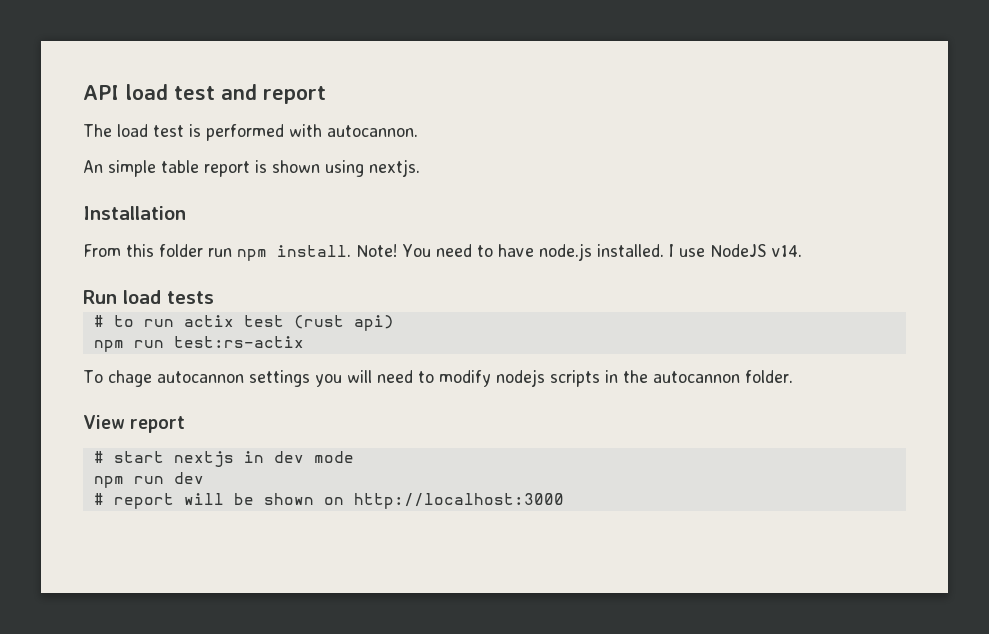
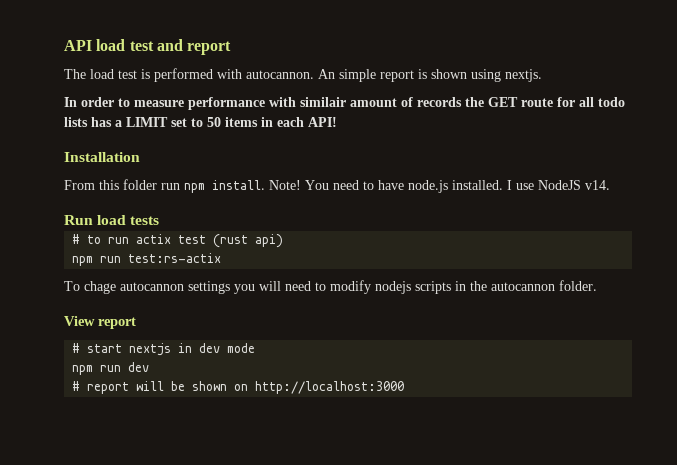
- The load test is performed with autocannon.
- An simple table report is shown using nextjs.
+ The load test is performed with autocannon. An simple report is shown using nextjs.
+ In order to measure performance with similair amount of records the GET route for all todo lists has a LIMIT set to 50 items in each API!

